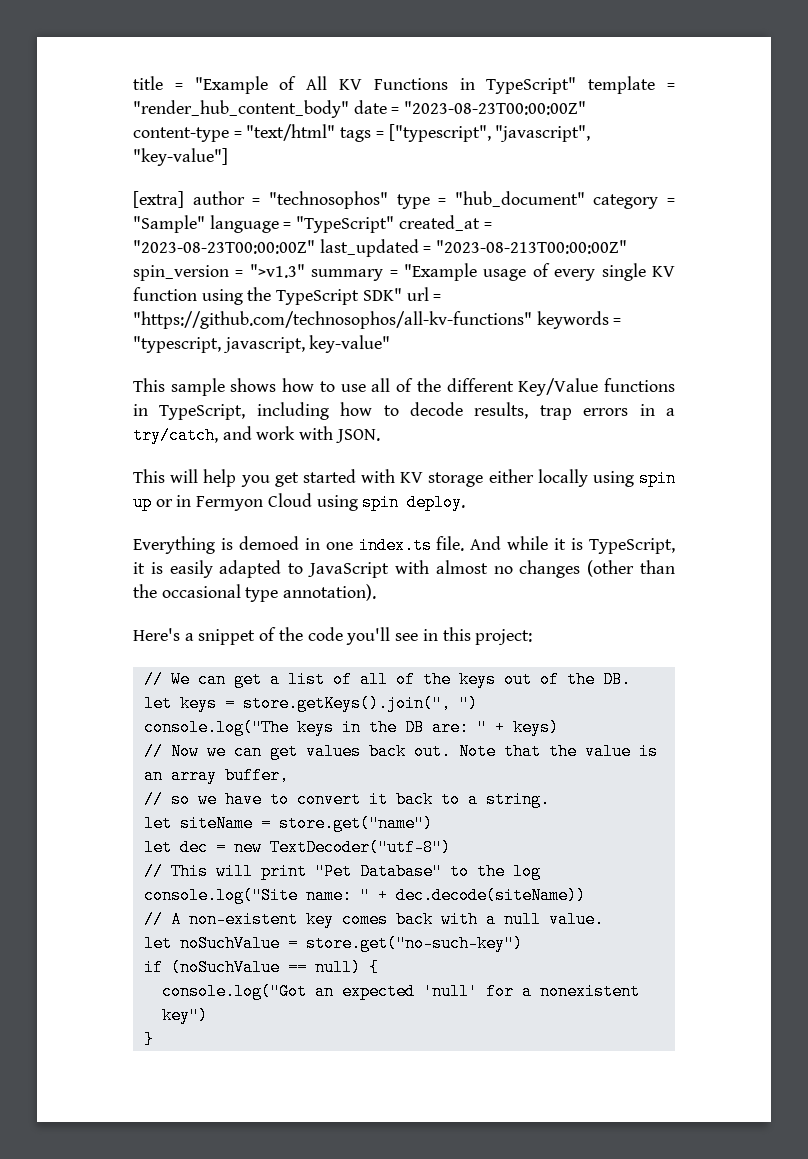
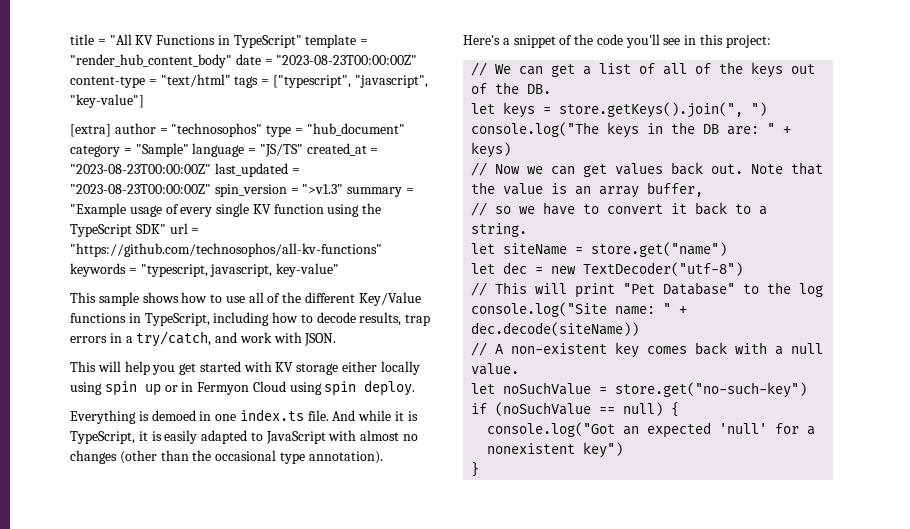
- title = "Example of All KV Functions in TypeScript" template = "render_hub_content_body" date = "2023-08-23T00:00:00Z" content-type = "text/html" tags = ["typescript", "javascript", "key-value"]
+ title = "All KV Functions in TypeScript" template = "render_hub_content_body" date = "2023-08-23T00:00:00Z" content-type = "text/html" tags = ["typescript", "javascript", "key-value"]
- [extra] author = "technosophos" type = "hub_document" category = "Sample" language = "TypeScript" created_at = "2023-08-23T00:00:00Z" last_updated = "2023-08-213T00:00:00Z" spin_version = ">v1.3" summary = "Example usage of every single KV function using the TypeScript SDK" url = "https://github.com/technosophos/all-kv-functions" keywords = "typescript, javascript, key-value"
+ [extra] author = "technosophos" type = "hub_document" category = "Sample" language = "JS/TS" created_at = "2023-08-23T00:00:00Z" last_updated = "2023-08-23T00:00:00Z" spin_version = ">v1.3" summary = "Example usage of every single KV function using the TypeScript SDK" url = "https://github.com/technosophos/all-kv-functions" keywords = "typescript, javascript, key-value"

